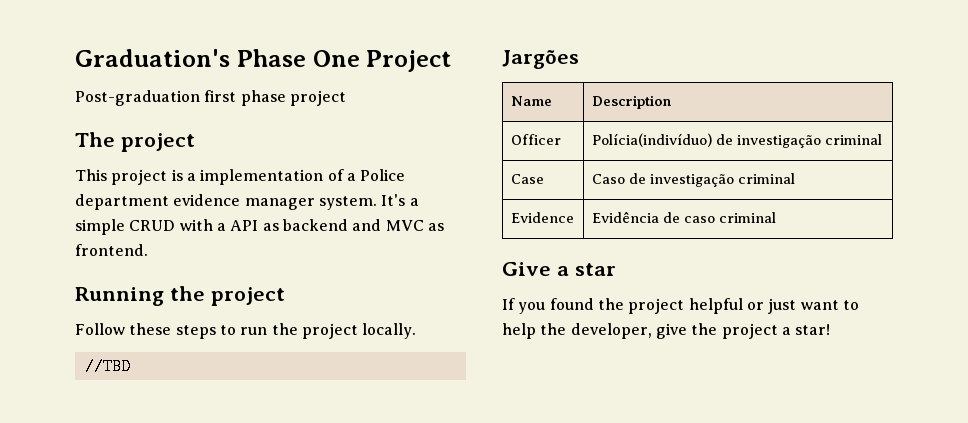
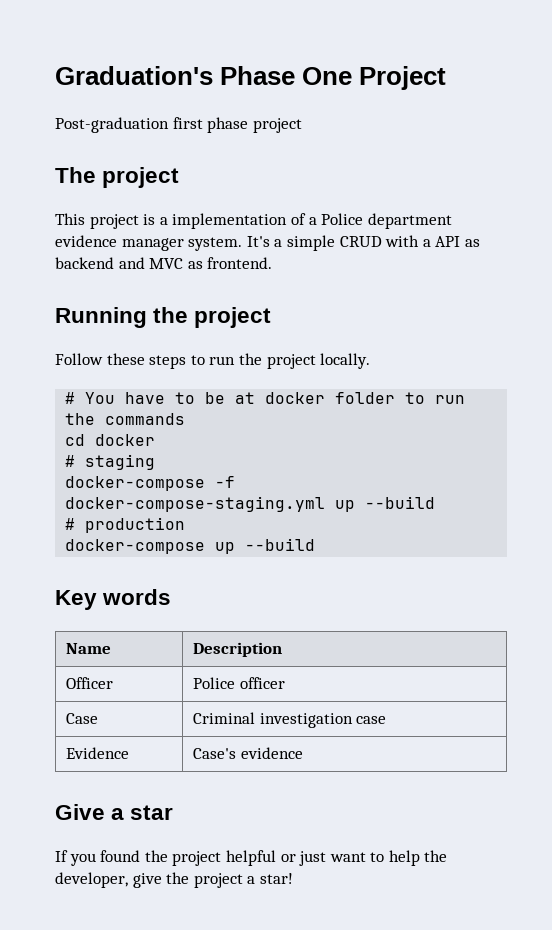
- //TBD
- Jargões
+ # You have to be at docker folder to run the commands
+ cd docker
+ # staging
+ docker-compose -f docker-compose-staging.yml up --build
+ # production
+ docker-compose up --build
+ Key words
  Name | Description
- Officer | Polícia(indivíduo) de investigação criminal
- Case | Caso de investigação criminal
- Evidence | Evidência de caso criminal
+ Officer | Police officer
+ Case | Criminal investigation case
+ Evidence | Case's evidence

